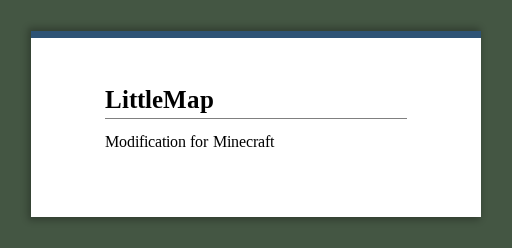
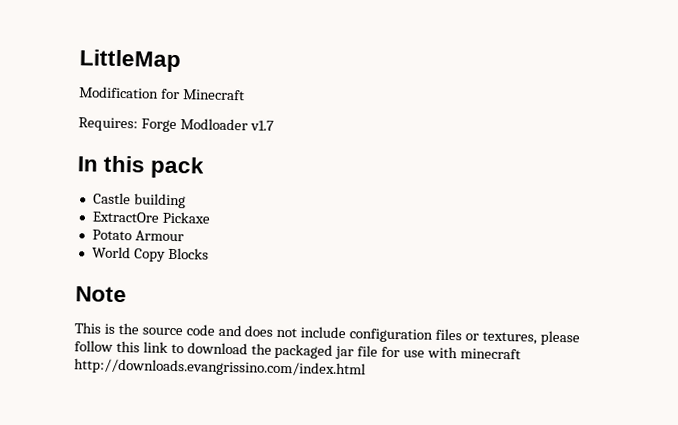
+ Requires: Forge Modloader v1.7
+ In this pack
+ Castle building
+ ExtractOre Pickaxe
+ Potato Armour
+ World Copy Blocks
+ Note
+ This is the source code and does not include configuration files or textures, please follow this link to download the packaged jar file for use with minecraft http://downloads.evangrissino.com/index.html

